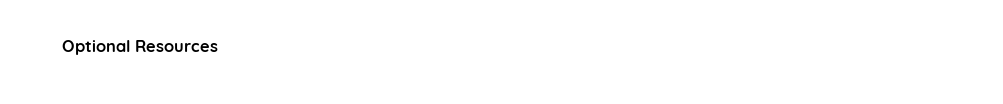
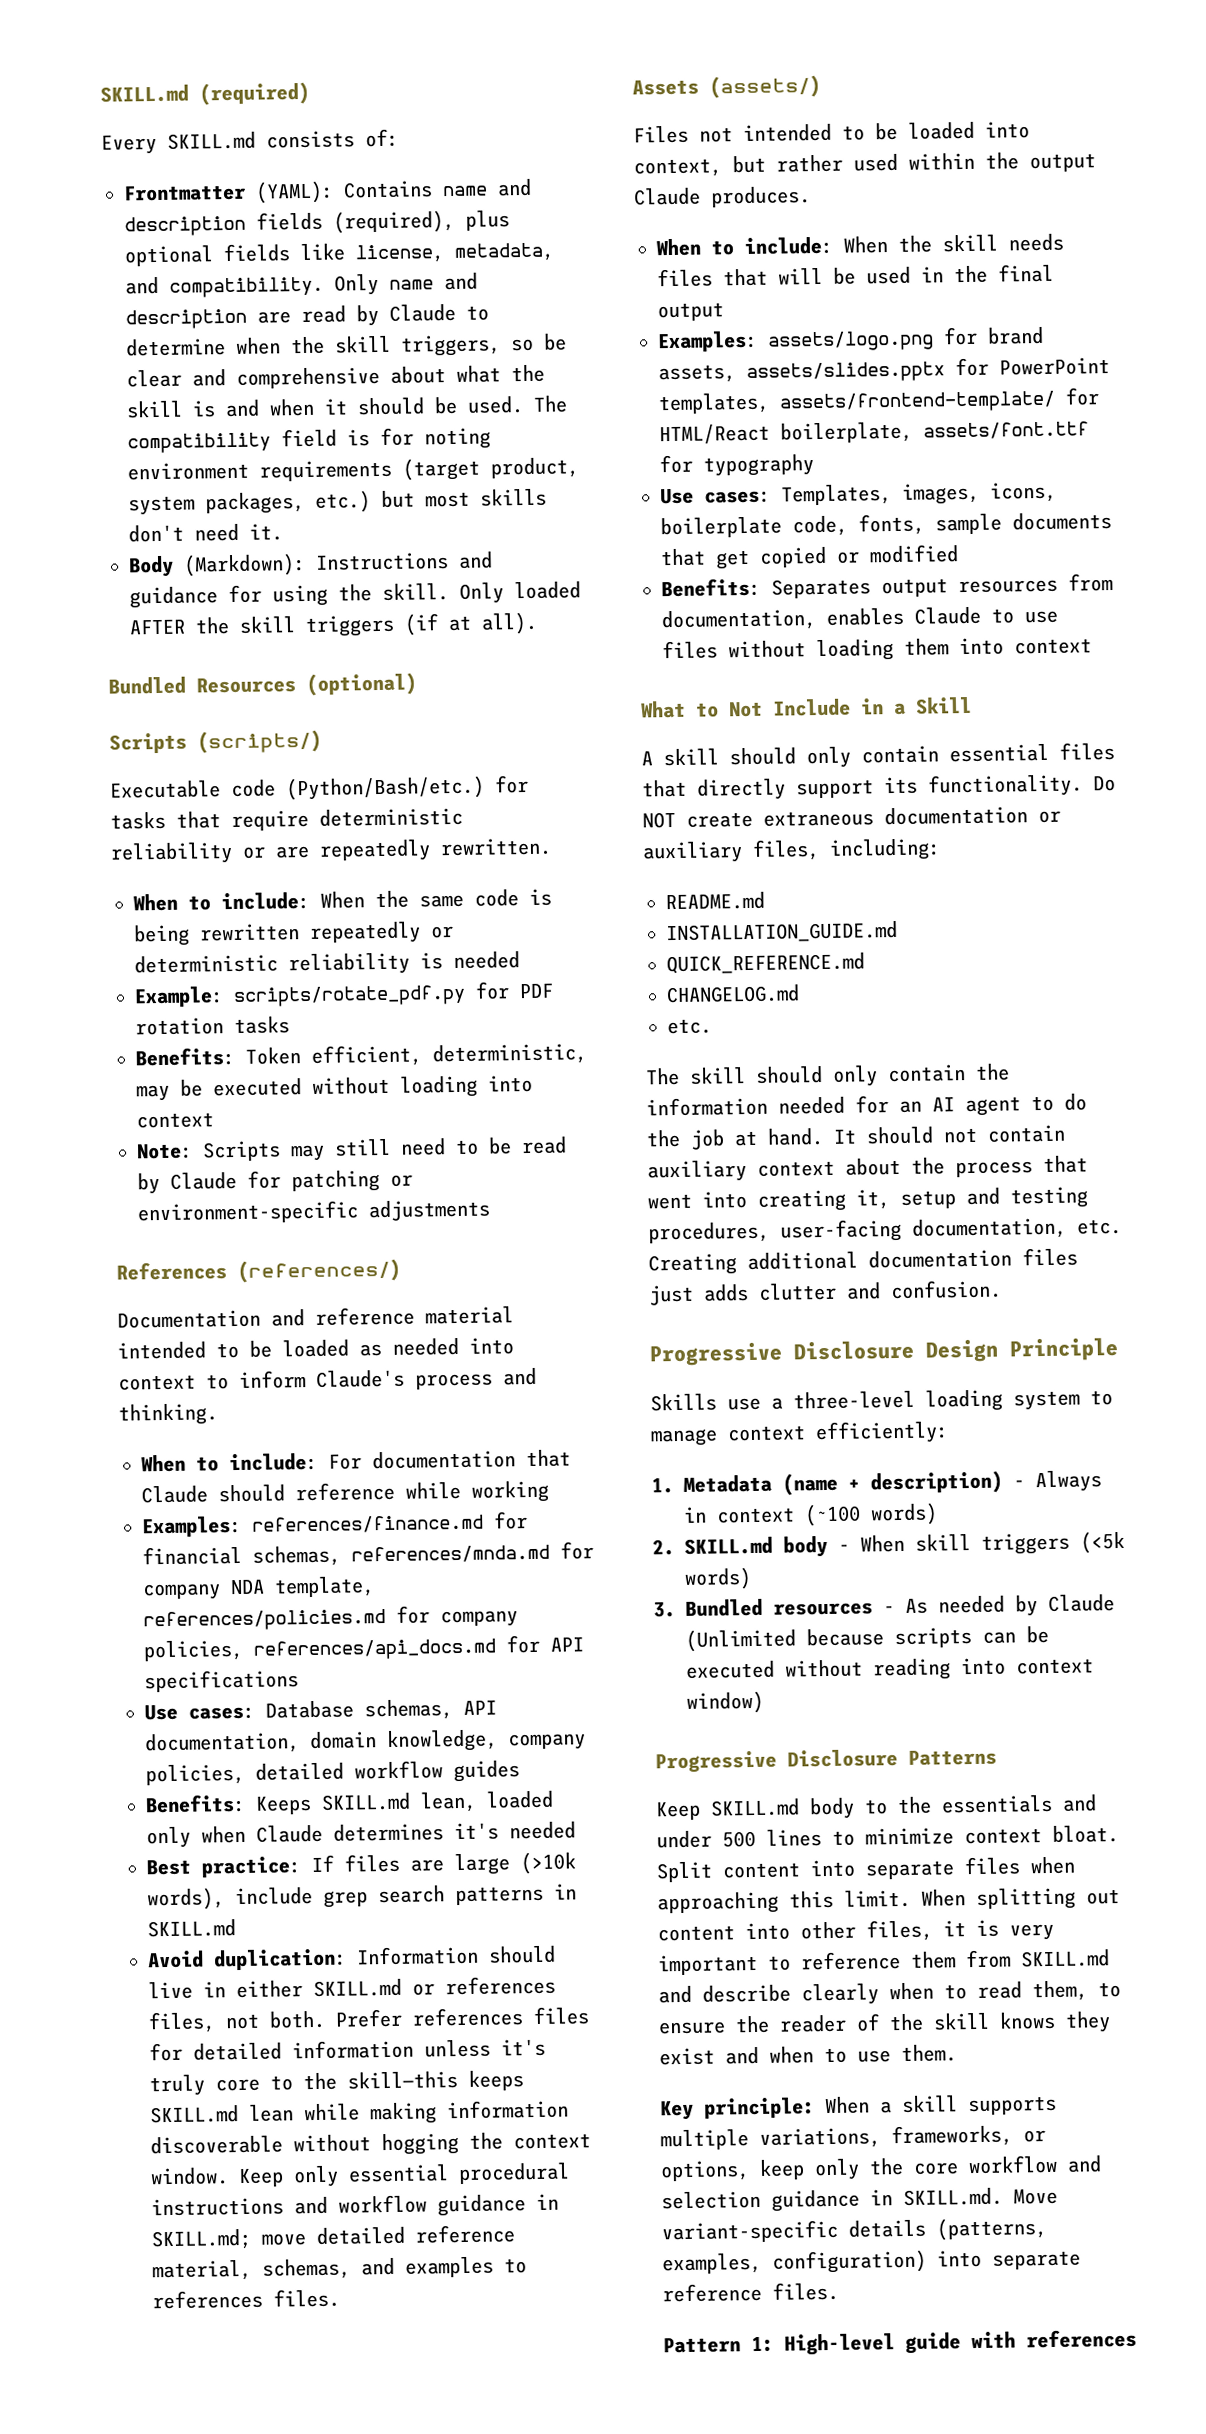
- Optional Resources
+ SKILL.md (required)
+ Every SKILL.md consists of:
+ Frontmatter (YAML): Contains name and description fields (required), plus optional fields like license, metadata, and compatibility. Only name and description are read by Claude to determine when the skill triggers, so be clear and comprehensive about what the skill is and when it should be used. The compatibility field is for noting environment requirements (target product, system packages, etc.) but most skills don't need it.
+ Body (Markdown): Instructions and guidance for using the skill. Only loaded AFTER the skill triggers (if at all).
+ Bundled Resources (optional)
+ Scripts (scripts/)
+ Executable code (Python/Bash/etc.) for tasks that require deterministic reliability or are repeatedly rewritten.
+ When to include: When the same code is being rewritten repeatedly or deterministic reliability is needed
+ Example: scripts/rotate_pdf.py for PDF rotation tasks
+ Benefits: Token efficient, deterministic, may be executed without loading into context
+ Note: Scripts may still need to be read by Claude for patching or environment-specific adjustments
+ References (references/)
+ Documentation and reference material intended to be loaded as needed into context to inform Claude's process and thinking.
+ When to include: For documentation that Claude should reference while working
+ Examples: references/finance.md for financial schemas, references/mnda.md for company NDA template, references/policies.md for company policies, references/api_docs.md for API specifications
+ Use cases: Database schemas, API documentation, domain knowledge, company policies, detailed workflow guides
+ Benefits: Keeps SKILL.md lean, loaded only when Claude determines it's needed
+ Best practice: If files are large (>10k words), include grep search patterns in SKILL.md
+ Avoid duplication: Information should live in either SKILL.md or references files, not both. Prefer references files for detailed information unless it's truly core to the skill—this keeps SKILL.md lean while making information discoverable without hogging the context window. Keep only essential procedural instructions and workflow guidance in SKILL.md; move detailed reference material, schemas, and examples to references files.
+ Assets (assets/)
+ Files not intended to be loaded into context, but rather used within the output Claude produces.
+ When to include: When the skill needs files that will be used in the final output
+ Examples: assets/logo.png for brand assets, assets/slides.pptx for PowerPoint templates, assets/frontend-template/ for HTML/React boilerplate, assets/font.ttf for typography
+ Use cases: Templates, images, icons, boilerplate code, fonts, sample documents that get copied or modified
+ Benefits: Separates output resources from documentation, enables Claude to use files without loading them into context
+ What to Not Include in a Skill
+ A skill should only contain essential files that directly support its functionality. Do NOT create extraneous documentation or auxiliary files, including:
+ README.md
+ INSTALLATION_GUIDE.md
+ QUICK_REFERENCE.md
+ CHANGELOG.md
+ etc.
+ The skill should only contain the information needed for an AI agent to do the job at hand. It should not contain auxiliary context about the process that went into creating it, setup and testing procedures, user-facing documentation, etc. Creating additional documentation files just adds clutter and confusion.
+ Progressive Disclosure Design Principle
+ Skills use a three-level loading system to manage context efficiently:
+ 1. Metadata (name + description) - Always in context (~100 words)
+ 2. SKILL.md body - When skill triggers (<5k words)
+ 3. Bundled resources - As needed by Claude (Unlimited because scripts can be executed without reading into context window)
+ Progressive Disclosure Patterns
+ Keep SKILL.md body to the essentials and under 500 lines to minimize context bloat. Split content into separate files when approaching this limit. When splitting out content into other files, it is very important to reference them from SKILL.md and describe clearly when to read them, to ensure the reader of the skill knows they exist and when to use them.
+ Key principle: When a skill supports multiple variations, frameworks, or options, keep only the core workflow and selection guidance in SKILL.md. Move variant-specific details (patterns, examples, configuration) into separate reference files.
+ Pattern 1: High-level guide with references

